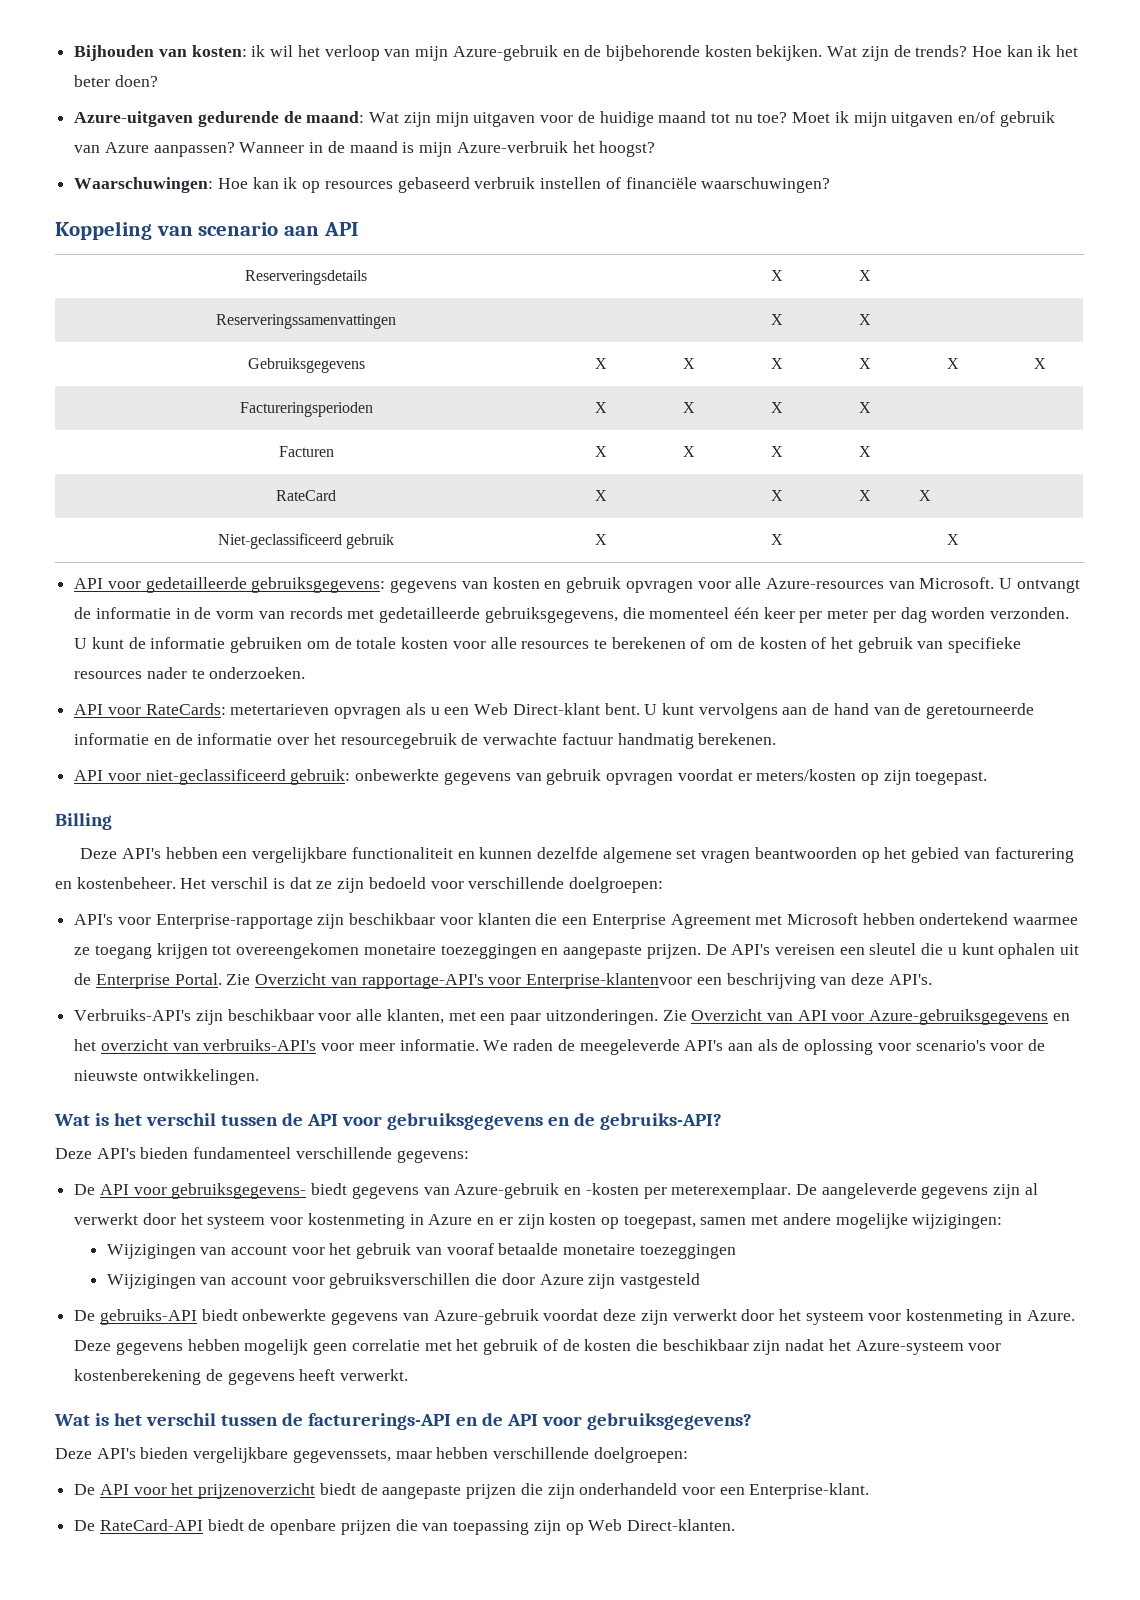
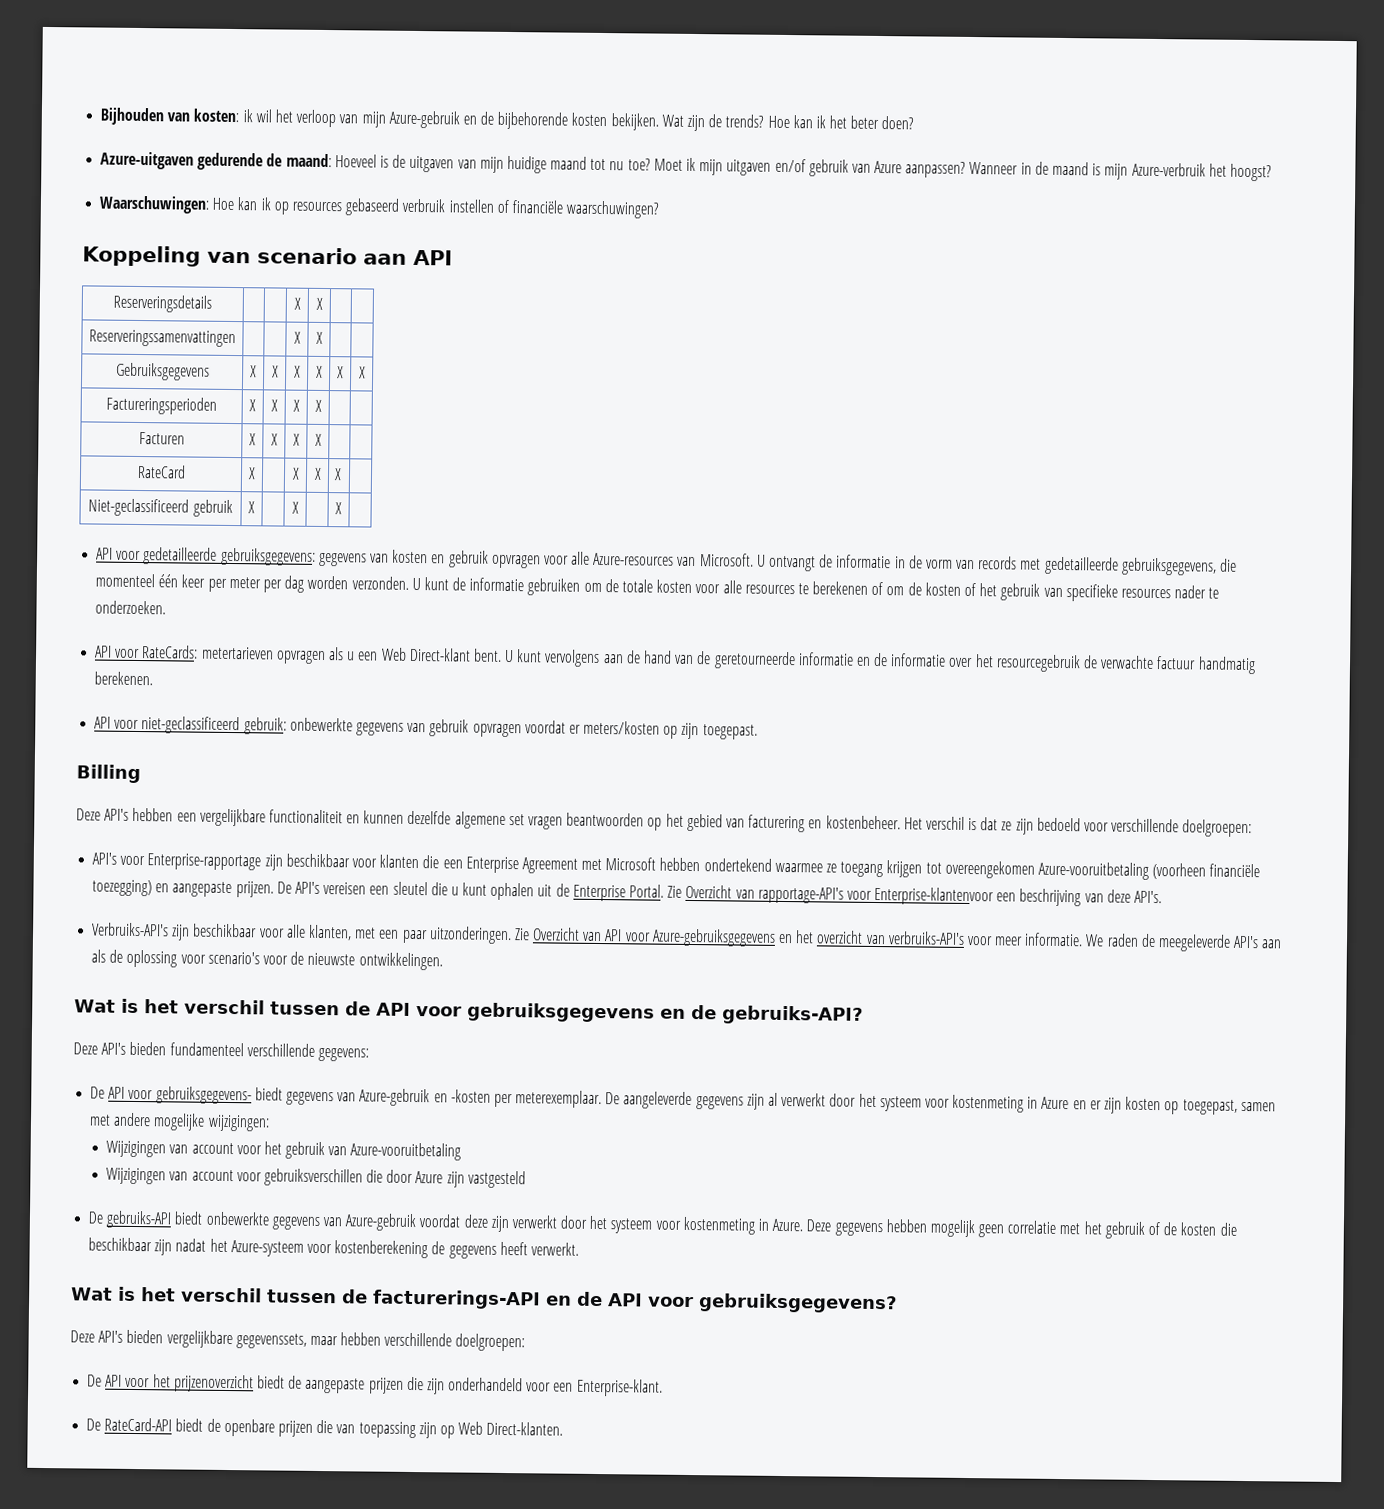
- Azure-uitgaven gedurende de maand: Wat zijn mijn uitgaven voor de huidige maand tot nu toe?
+ Azure-uitgaven gedurende de maand: Hoeveel is de uitgaven van mijn huidige maand tot nu toe?
- API's voor Enterprise-rapportage zijn beschikbaar voor klanten die een Enterprise Agreement met Microsoft hebben ondertekend waarmee ze toegang krijgen tot overeengekomen monetaire toezeggingen en aangepaste prijzen.
+ API's voor Enterprise-rapportage zijn beschikbaar voor klanten die een Enterprise Agreement met Microsoft hebben ondertekend waarmee ze toegang krijgen tot overeengekomen Azure-vooruitbetaling (voorheen financiële toezegging) en aangepaste prijzen.
- Wijzigingen van account voor het gebruik van vooraf betaalde monetaire toezeggingen
+ Wijzigingen van account voor het gebruik van Azure-vooruitbetaling

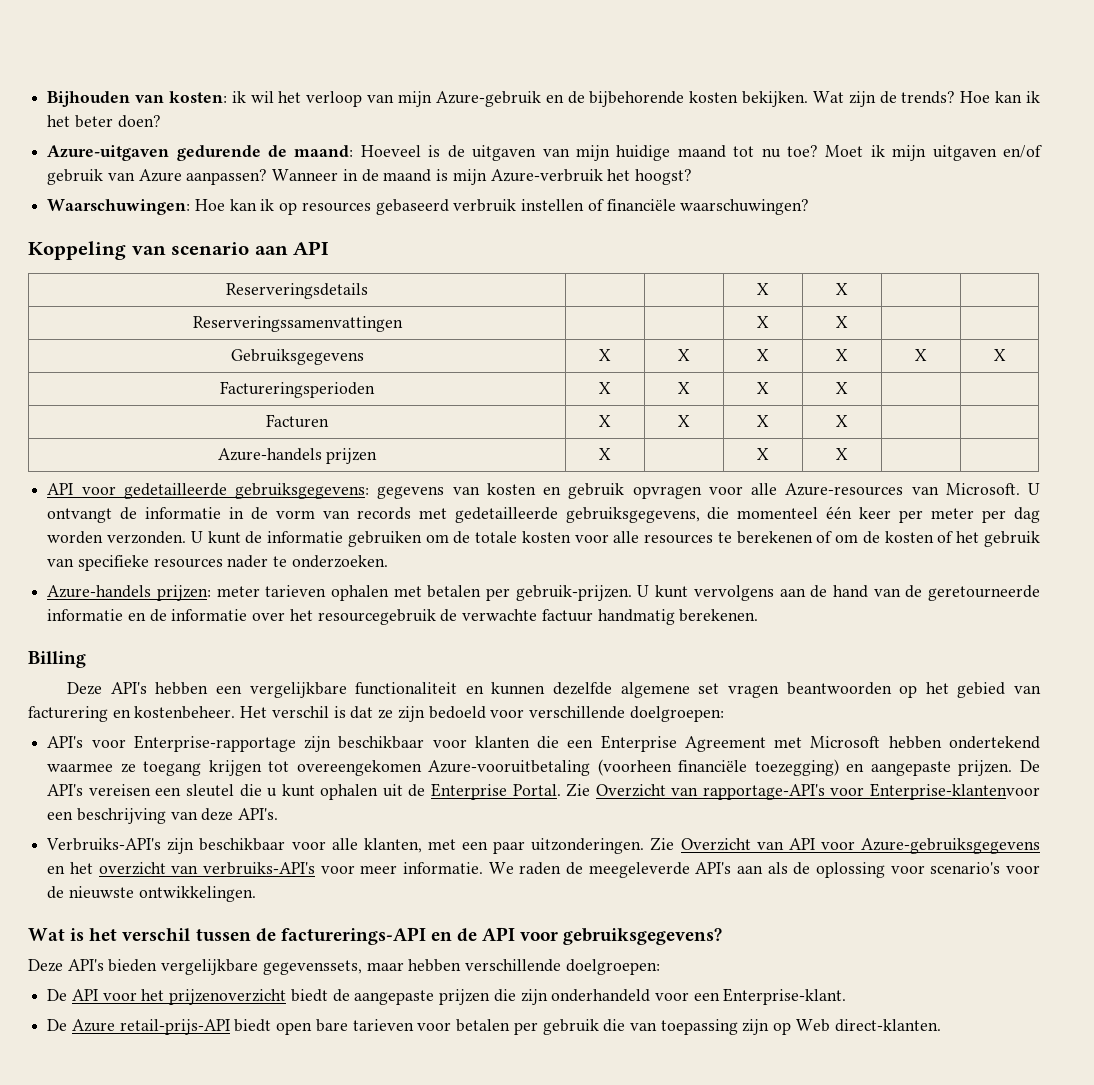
- RateCard | X | | X | X | X |
- Niet-geclassificeerd gebruik | X | | X | | X |
+ Azure-handels prijzen | X | | X | X | |
- API voor RateCards: metertarieven opvragen als u een Web Direct-klant bent.
+ Azure-handels prijzen: meter tarieven ophalen met betalen per gebruik-prijzen.
- API voor niet-geclassificeerd gebruik: onbewerkte gegevens van gebruik opvragen voordat er meters/kosten op zijn toegepast.
- Wat is het verschil tussen de API voor gebruiksgegevens en de gebruiks-API?
- Deze API's bieden fundamenteel verschillende gegevens:
- De API voor gebruiksgegevens- biedt gegevens van Azure-gebruik en -kosten per meterexemplaar. De aangeleverde gegevens zijn al verwerkt door het systeem voor kostenmeting in Azure en er zijn kosten op toegepast, samen met andere mogelijke wijzigingen:
- Wijzigingen van account voor het gebruik van Azure-vooruitbetaling
- Wijzigingen van account voor gebruiksverschillen die door Azure zijn vastgesteld
- De gebruiks-API biedt onbewerkte gegevens van Azure-gebruik voordat deze zijn verwerkt door het systeem voor kostenmeting in Azure. Deze gegevens hebben mogelijk geen correlatie met het gebruik of de kosten die beschikbaar zijn nadat het Azure-systeem voor kostenberekening de gegevens heeft verwerkt.
- De RateCard-API biedt de openbare prijzen die van toepassing zijn op Web Direct-klanten.
+ De Azure retail-prijs-API biedt open bare tarieven voor betalen per gebruik die van toepassing zijn op Web direct-klanten.

